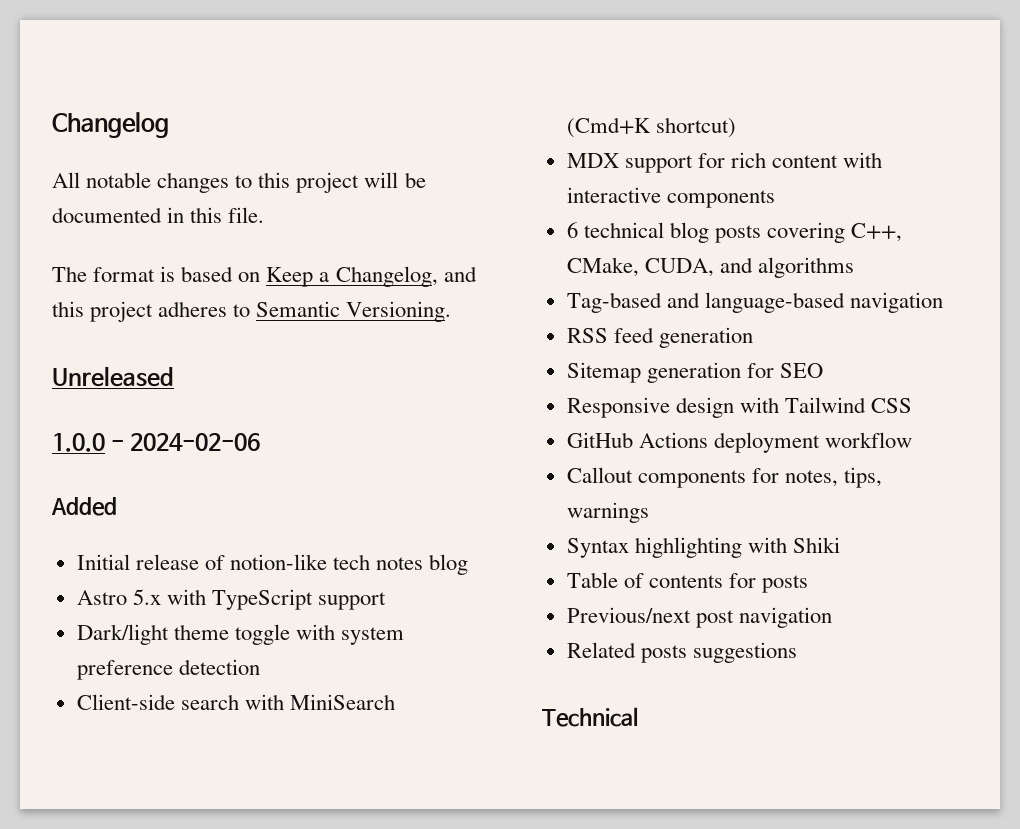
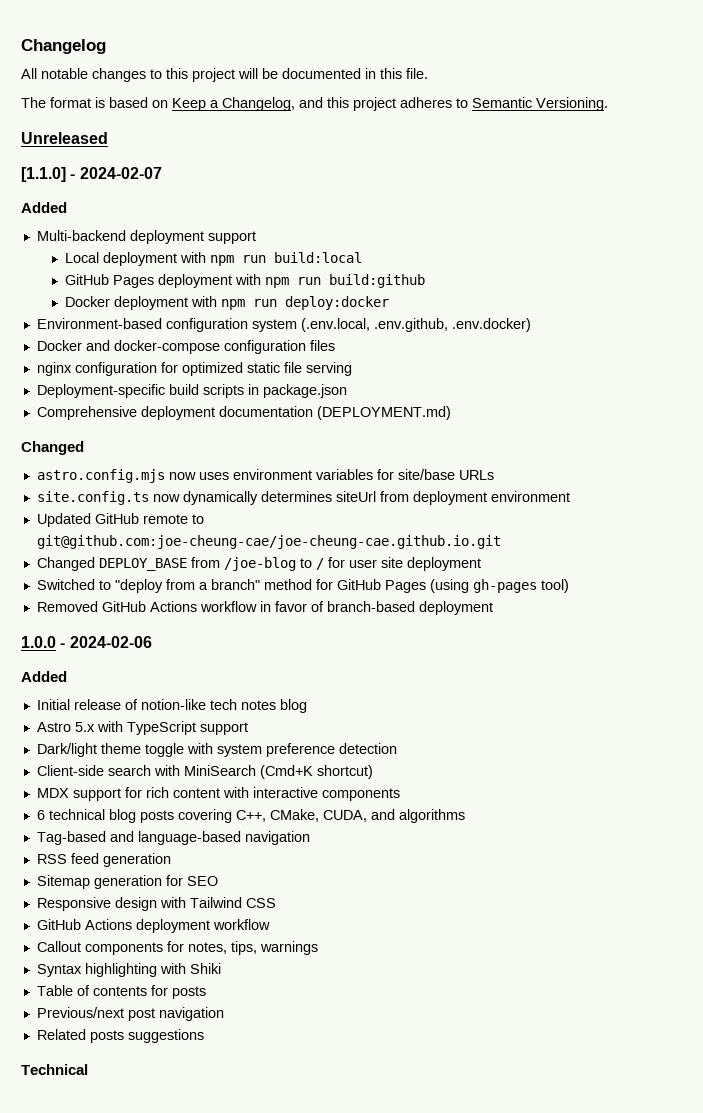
+ [1.1.0] - 2024-02-07
+ Added
+ Multi-backend deployment support
+ Local deployment with npm run build:local
+ GitHub Pages deployment with npm run build:github
+ Docker deployment with npm run deploy:docker
+ Environment-based configuration system (.env.local, .env.github, .env.docker)
+ Docker and docker-compose configuration files
+ nginx configuration for optimized static file serving
+ Deployment-specific build scripts in package.json
+ Comprehensive deployment documentation (DEPLOYMENT.md)
+ Changed
+ astro.config.mjs now uses environment variables for site/base URLs
+ site.config.ts now dynamically determines siteUrl from deployment environment
+ Updated GitHub remote to git@github.com:joe-cheung-cae/joe-cheung-cae.github.io.git
+ Changed DEPLOY_BASE from /joe-blog to / for user site deployment
+ Switched to "deploy from a branch" method for GitHub Pages (using gh-pages tool)
+ Removed GitHub Actions workflow in favor of branch-based deployment

